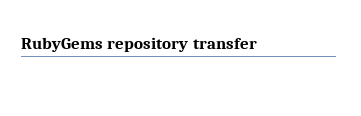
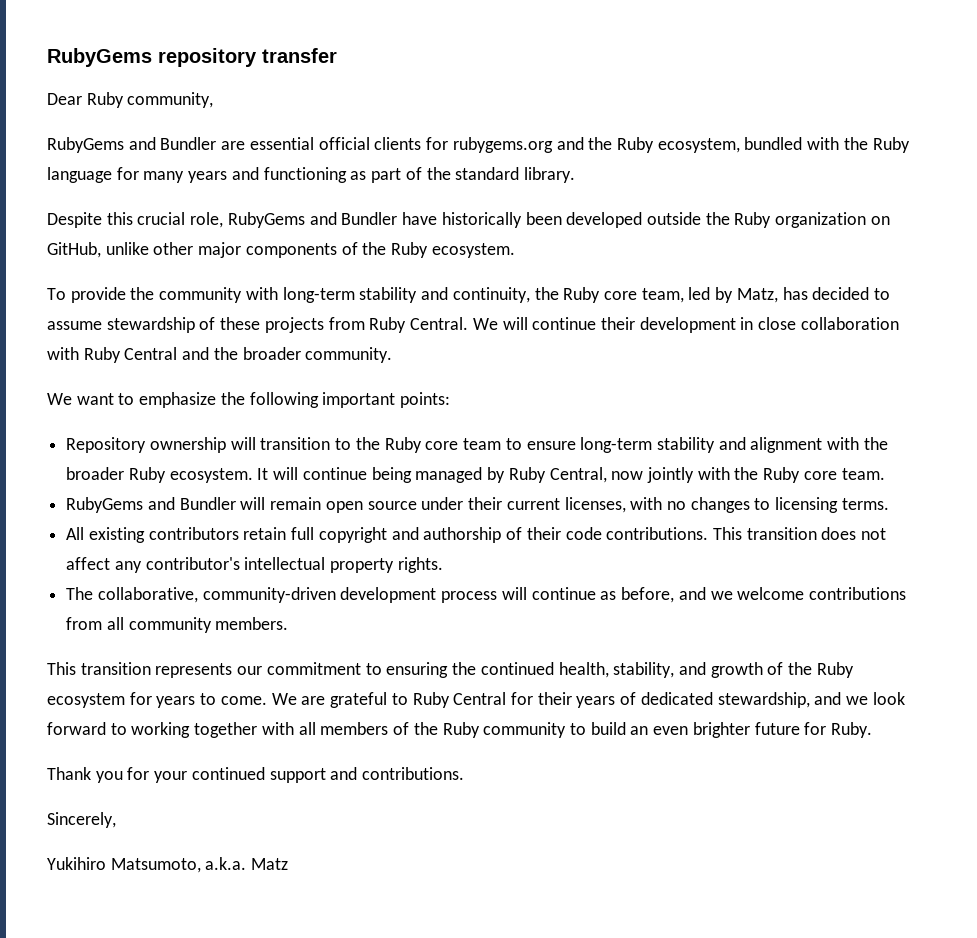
+ Dear Ruby community,
+ RubyGems and Bundler are essential official clients for rubygems.org and the Ruby ecosystem, bundled with the Ruby language for many years and functioning as part of the standard library.
+ Despite this crucial role, RubyGems and Bundler have historically been developed outside the Ruby organization on GitHub, unlike other major components of the Ruby ecosystem.
+ To provide the community with long-term stability and continuity, the Ruby core team, led by Matz, has decided to assume stewardship of these projects from Ruby Central. We will continue their development in close collaboration with Ruby Central and the broader community.
+ We want to emphasize the following important points:
+ Repository ownership will transition to the Ruby core team to ensure long-term stability and alignment with the broader Ruby ecosystem. It will continue being managed by Ruby Central, now jointly with the Ruby core team.
+ RubyGems and Bundler will remain open source under their current licenses, with no changes to licensing terms.
+ All existing contributors retain full copyright and authorship of their code contributions. This transition does not affect any contributor's intellectual property rights.
+ The collaborative, community-driven development process will continue as before, and we welcome contributions from all community members.
+ This transition represents our commitment to ensuring the continued health, stability, and growth of the Ruby ecosystem for years to come. We are grateful to Ruby Central for their years of dedicated stewardship, and we look forward to working together with all members of the Ruby community to build an even brighter future for Ruby.
+ Thank you for your continued support and contributions.
+ Sincerely,
+ Yukihiro Matsumoto, a.k.a. Matz

